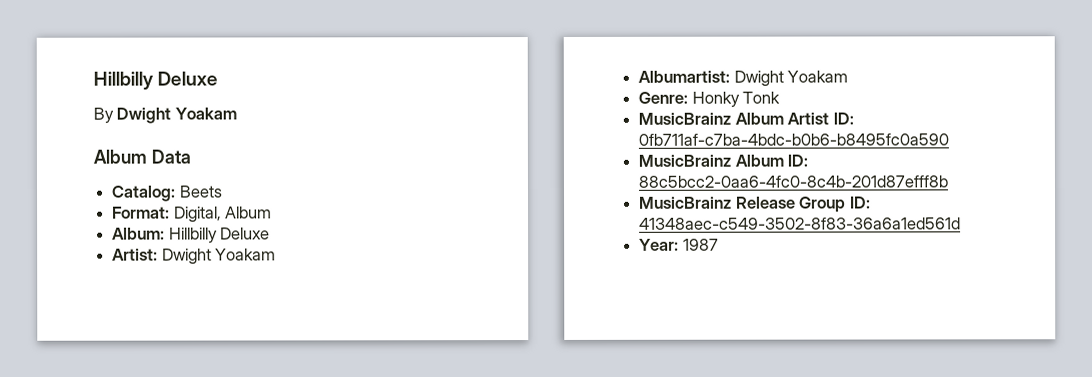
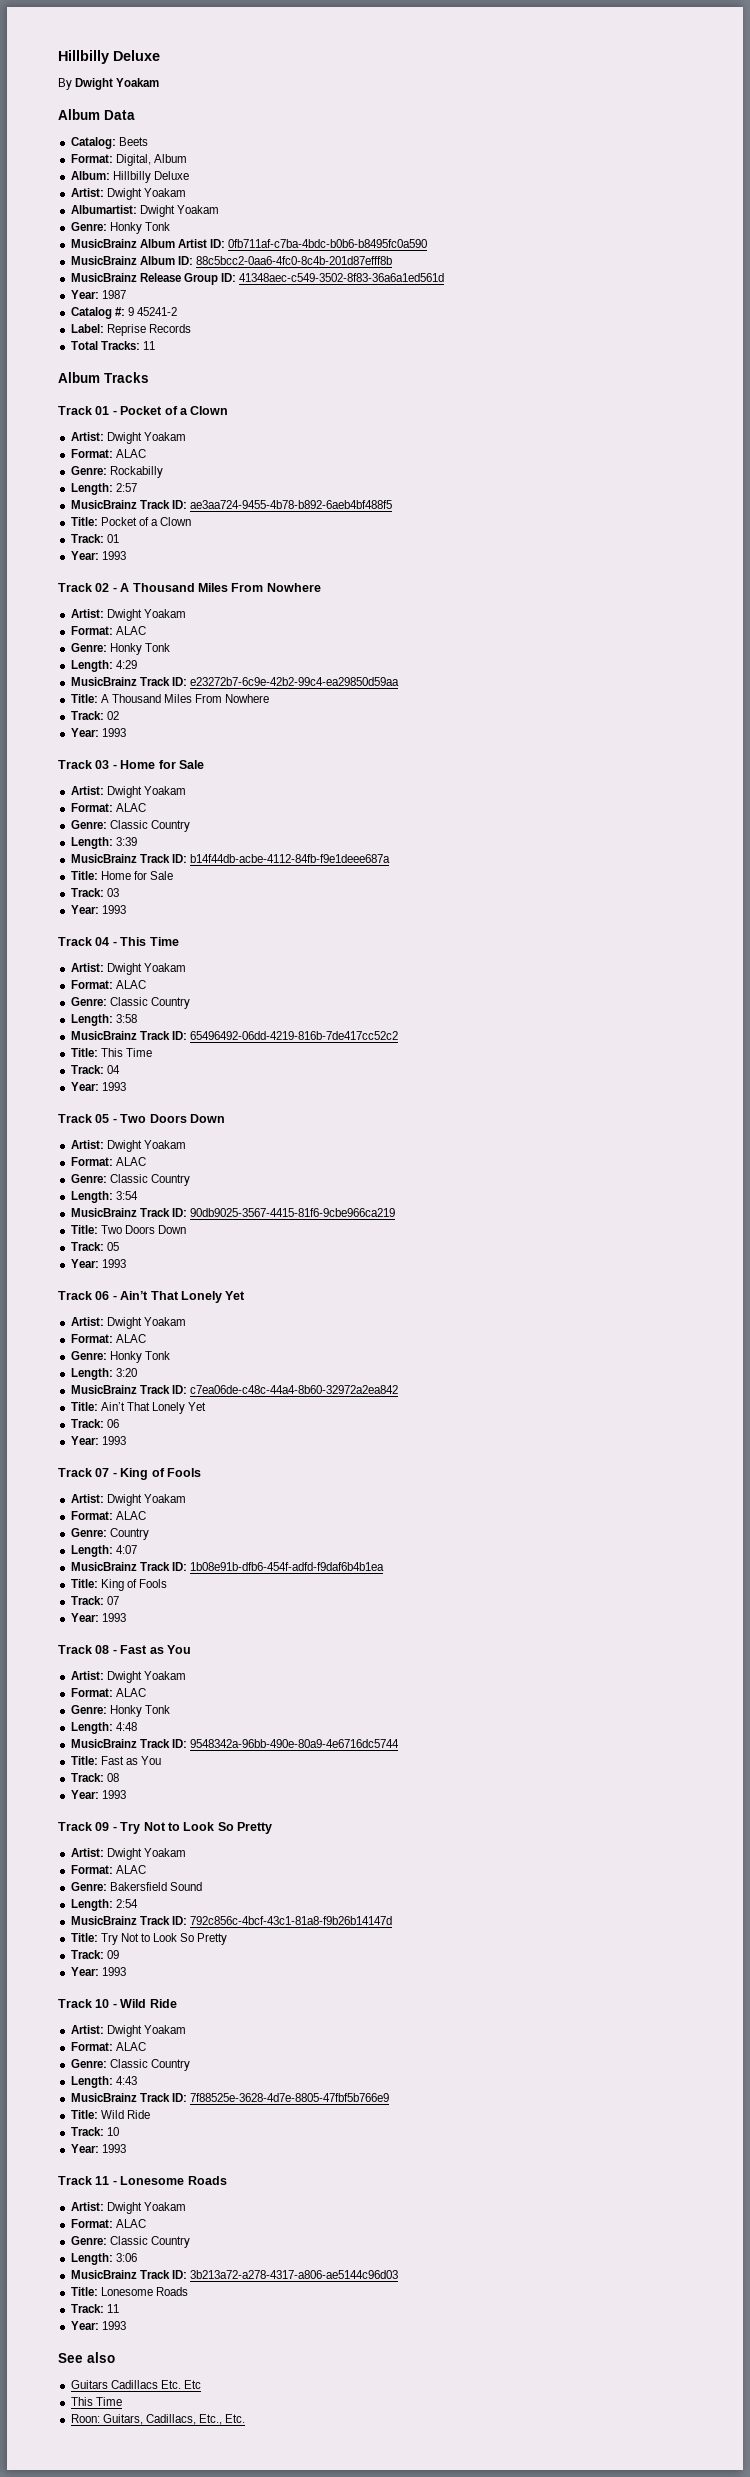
+ Catalog #: 9 45241-2
+ Label: Reprise Records
+ Total Tracks: 11
+ Album Tracks
+ Track 01 - Pocket of a Clown
+ Artist: Dwight Yoakam
+ Format: ALAC
+ Genre: Rockabilly
+ Length: 2:57
+ MusicBrainz Track ID: ae3aa724-9455-4b78-b892-6aeb4bf488f5
+ Title: Pocket of a Clown
+ Track: 01
+ Year: 1993
+ Track 02 - A Thousand Miles From Nowhere
+ Artist: Dwight Yoakam
+ Format: ALAC
+ Genre: Honky Tonk
+ Length: 4:29
+ MusicBrainz Track ID: e23272b7-6c9e-42b2-99c4-ea29850d59aa
+ Title: A Thousand Miles From Nowhere
+ Track: 02
+ Year: 1993
+ Track 03 - Home for Sale
+ Artist: Dwight Yoakam
+ Format: ALAC
+ Genre: Classic Country
+ Length: 3:39
+ MusicBrainz Track ID: b14f44db-acbe-4112-84fb-f9e1deee687a
+ Title: Home for Sale
+ Track: 03
+ Year: 1993
+ Track 04 - This Time
+ Artist: Dwight Yoakam
+ Format: ALAC
+ Genre: Classic Country
+ Length: 3:58
+ MusicBrainz Track ID: 65496492-06dd-4219-816b-7de417cc52c2
+ Title: This Time
+ Track: 04
+ Year: 1993
+ Track 05 - Two Doors Down
+ Artist: Dwight Yoakam
+ Format: ALAC
+ Genre: Classic Country
+ Length: 3:54
+ MusicBrainz Track ID: 90db9025-3567-4415-81f6-9cbe966ca219
+ Title: Two Doors Down
+ Track: 05
+ Year: 1993
+ Track 06 - Ain’t That Lonely Yet
+ Artist: Dwight Yoakam
+ Format: ALAC
+ Genre: Honky Tonk
+ Length: 3:20
+ MusicBrainz Track ID: c7ea06de-c48c-44a4-8b60-32972a2ea842
+ Title: Ain’t That Lonely Yet
+ Track: 06
+ Year: 1993
+ Track 07 - King of Fools
+ Artist: Dwight Yoakam
+ Format: ALAC
+ Genre: Country
+ Length: 4:07
+ MusicBrainz Track ID: 1b08e91b-dfb6-454f-adfd-f9daf6b4b1ea
+ Title: King of Fools
+ Track: 07
+ Year: 1993
+ Track 08 - Fast as You
+ Artist: Dwight Yoakam
+ Format: ALAC
+ Genre: Honky Tonk
+ Length: 4:48
+ MusicBrainz Track ID: 9548342a-96bb-490e-80a9-4e6716dc5744
+ Title: Fast as You
+ Track: 08
+ Year: 1993
+ Track 09 - Try Not to Look So Pretty
+ Artist: Dwight Yoakam
+ Format: ALAC
+ Genre: Bakersfield Sound
+ Length: 2:54
+ MusicBrainz Track ID: 792c856c-4bcf-43c1-81a8-f9b26b14147d
+ Title: Try Not to Look So Pretty
+ Track: 09
+ Year: 1993
+ Track 10 - Wild Ride
+ Artist: Dwight Yoakam
+ Format: ALAC
+ Genre: Classic Country
+ Length: 4:43
+ MusicBrainz Track ID: 7f88525e-3628-4d7e-8805-47fbf5b766e9
+ Title: Wild Ride
+ Track: 10
+ Year: 1993
+ Track 11 - Lonesome Roads
+ Artist: Dwight Yoakam
+ Format: ALAC
+ Genre: Classic Country
+ Length: 3:06
+ MusicBrainz Track ID: 3b213a72-a278-4317-a806-ae5144c96d03
+ Title: Lonesome Roads
+ Track: 11
+ Year: 1993
+ See also
+ Guitars Cadillacs Etc. Etc
+ This Time
+ Roon: Guitars, Cadillacs, Etc., Etc.

